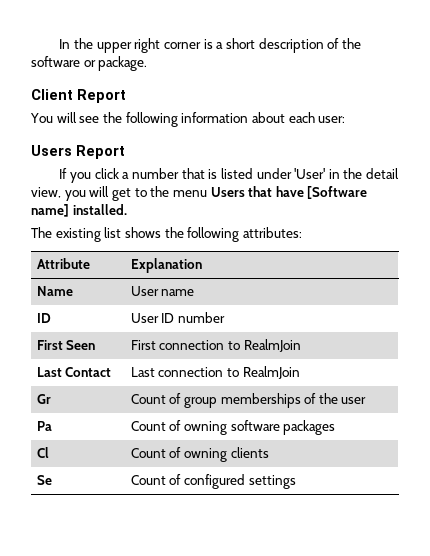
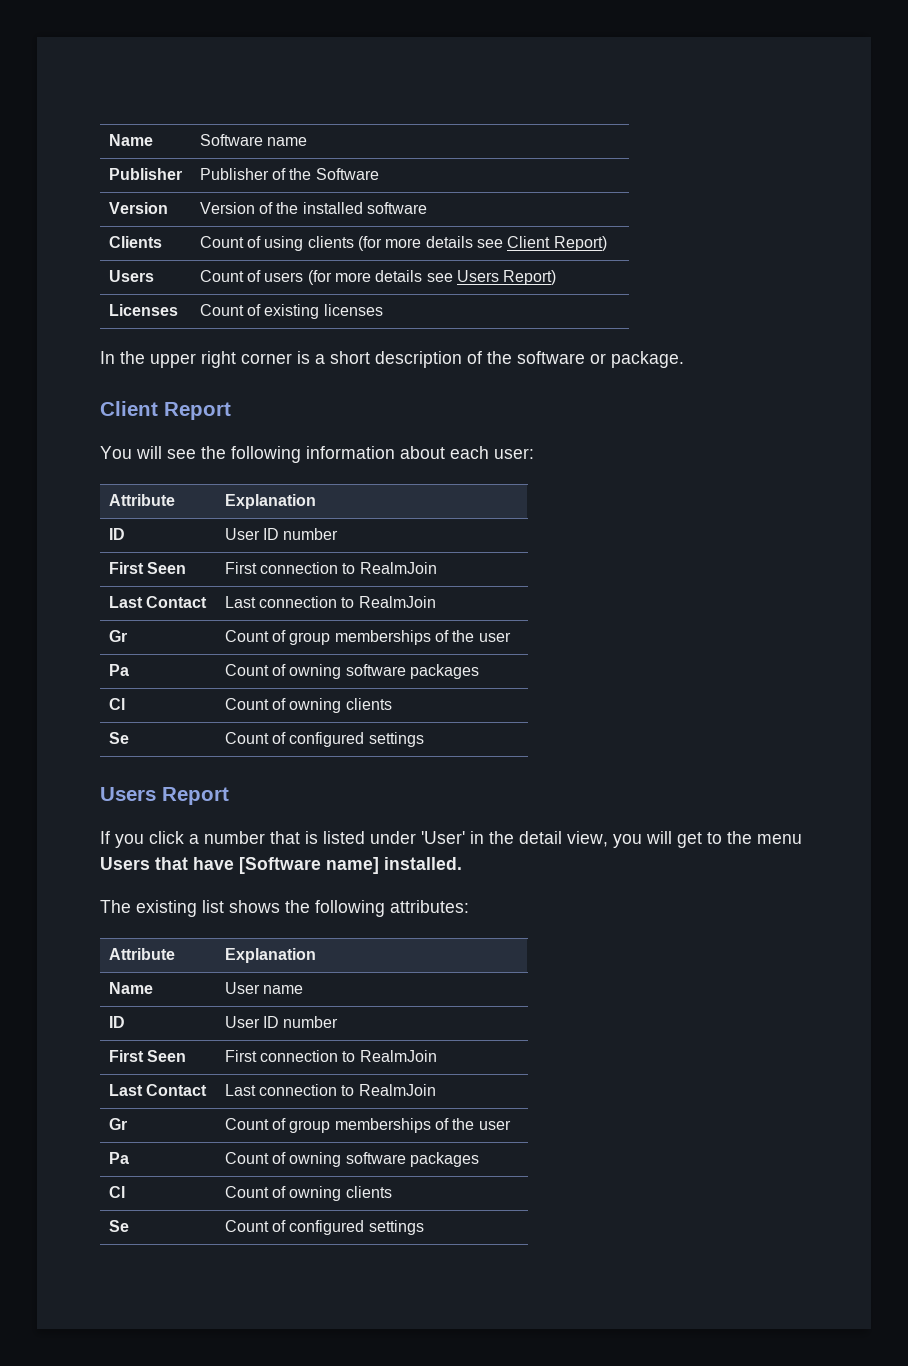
+ Name | Software name
+ Publisher | Publisher of the Software
+ Version | Version of the installed software
+ Clients | Count of using clients (for more details see Client Report)
+ Users | Count of users (for more details see Users Report)
+ Licenses | Count of existing licenses
  You will see the following information about each user:
+ Attribute | Explanation
+ ID | User ID number
+ First Seen | First connection to RealmJoin
+ Last Contact | Last connection to RealmJoin
+ Gr | Count of group memberships of the user
+ Pa | Count of owning software packages
+ Cl | Count of owning clients
+ Se | Count of configured settings

